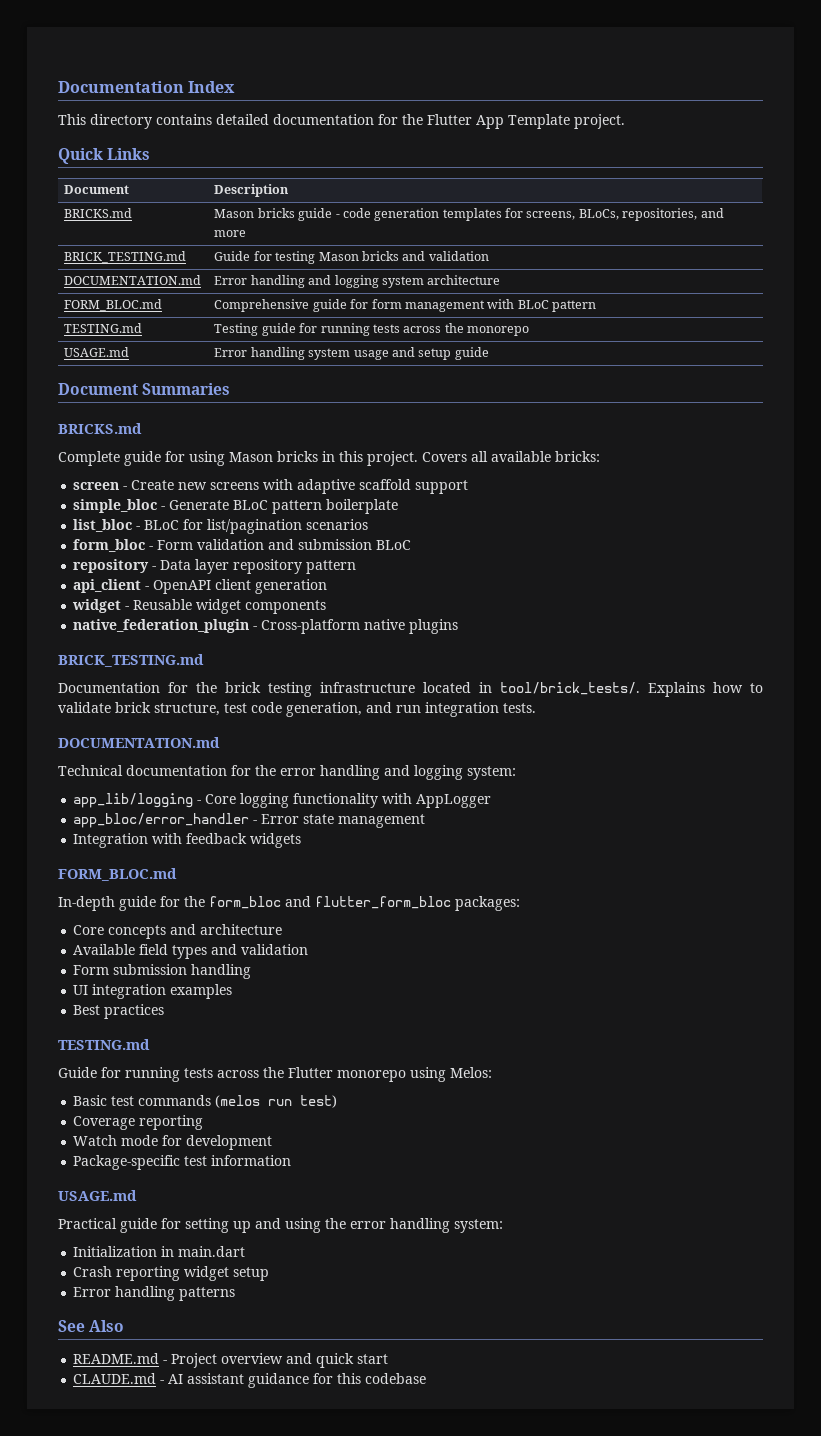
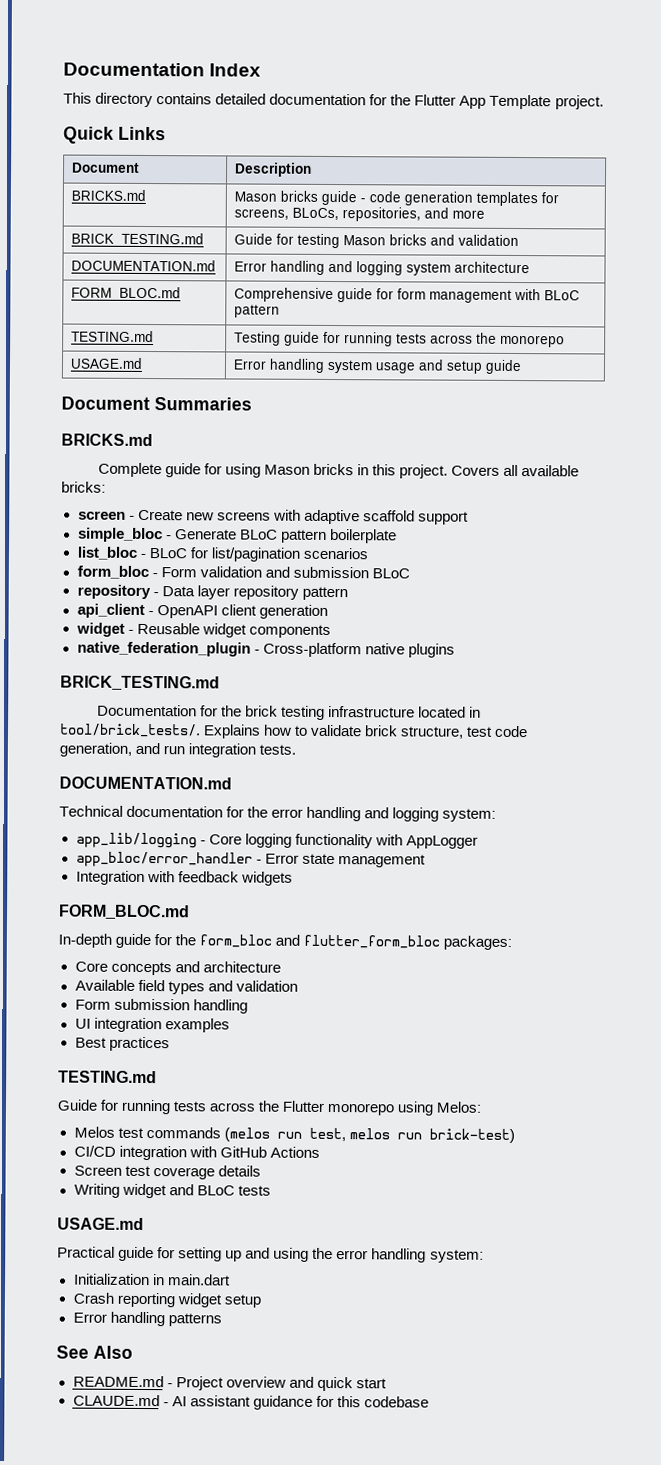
- Basic test commands (melos run test)
- Coverage reporting
- Watch mode for development
- Package-specific test information
+ Melos test commands (melos run test, melos run brick-test)
+ CI/CD integration with GitHub Actions
+ Screen test coverage details
+ Writing widget and BLoC tests

